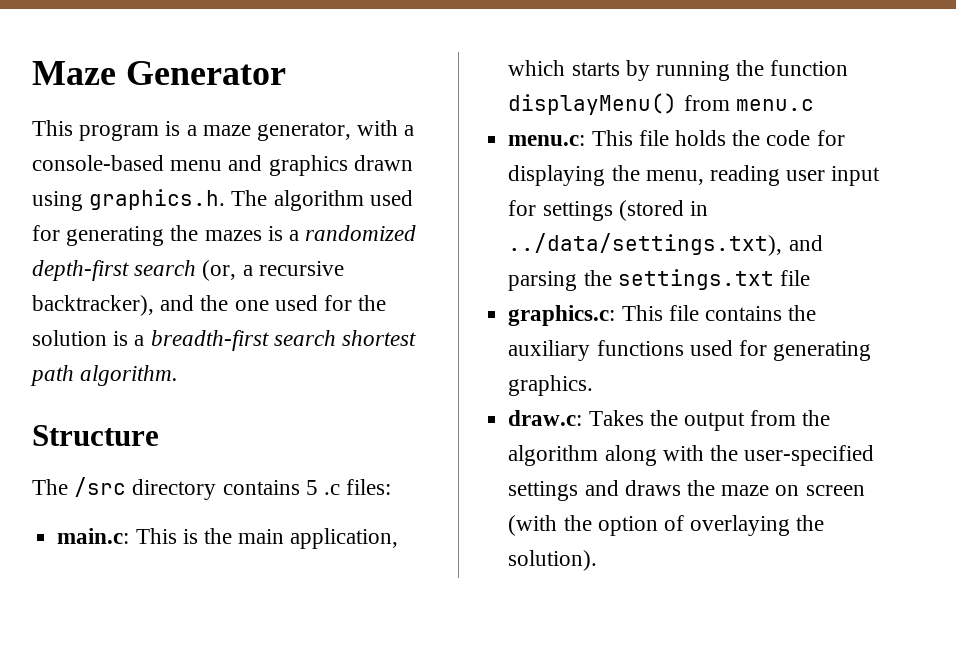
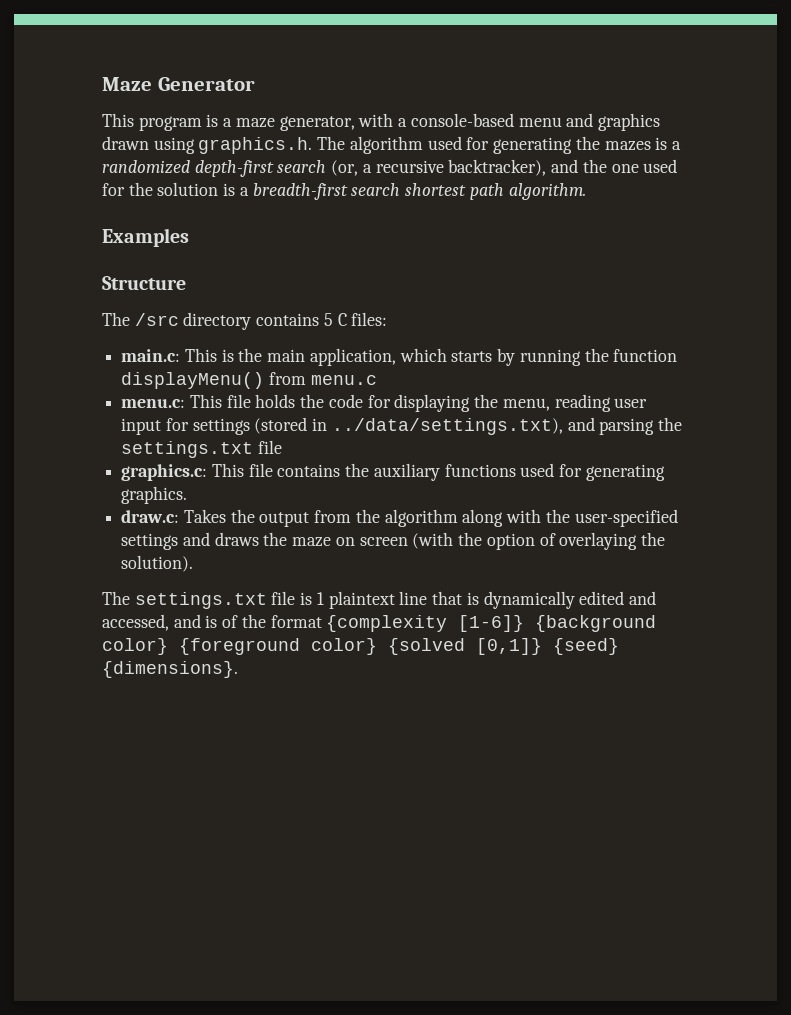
+ Examples
- The /src directory contains 5 .c files:
+ The /src directory contains 5 C files:
+ The settings.txt file is 1 plaintext line that is dynamically edited and accessed, and is of the format {complexity [1-6]} {background color} {foreground color} {solved [0,1]} {seed} {dimensions}.

